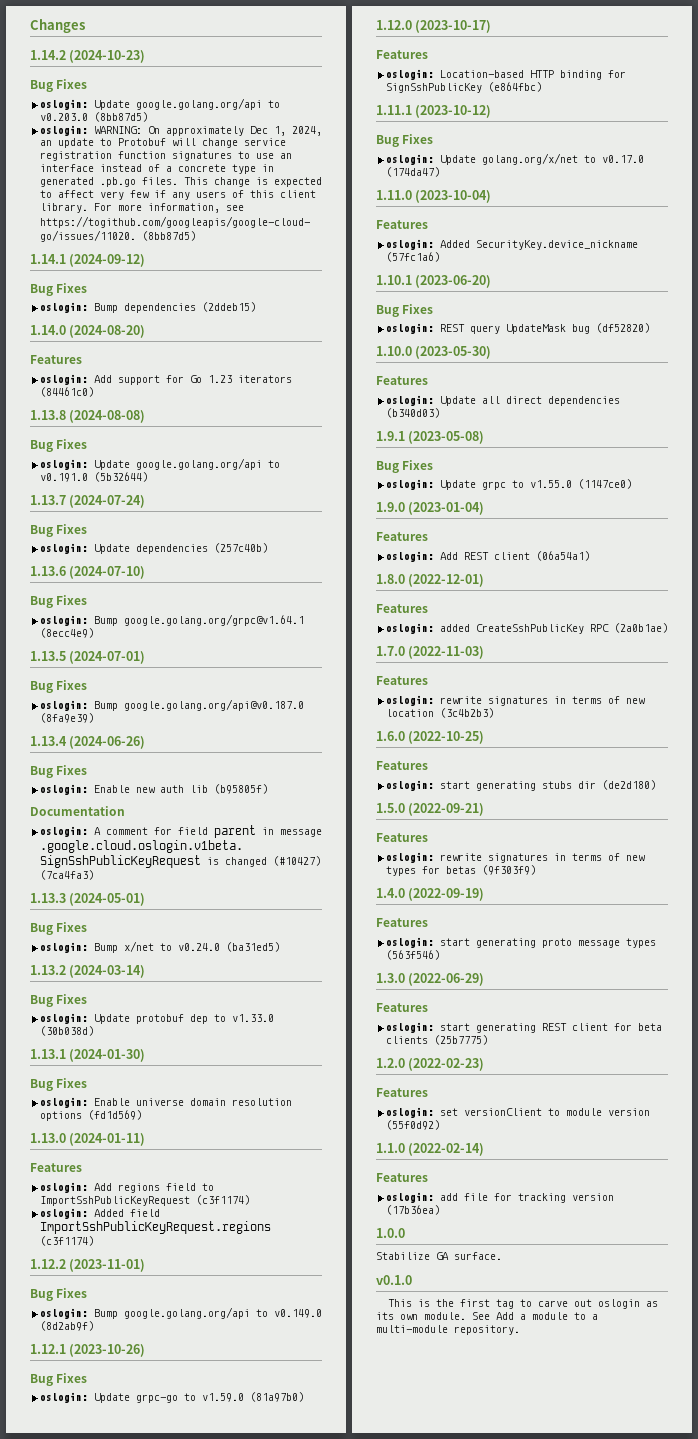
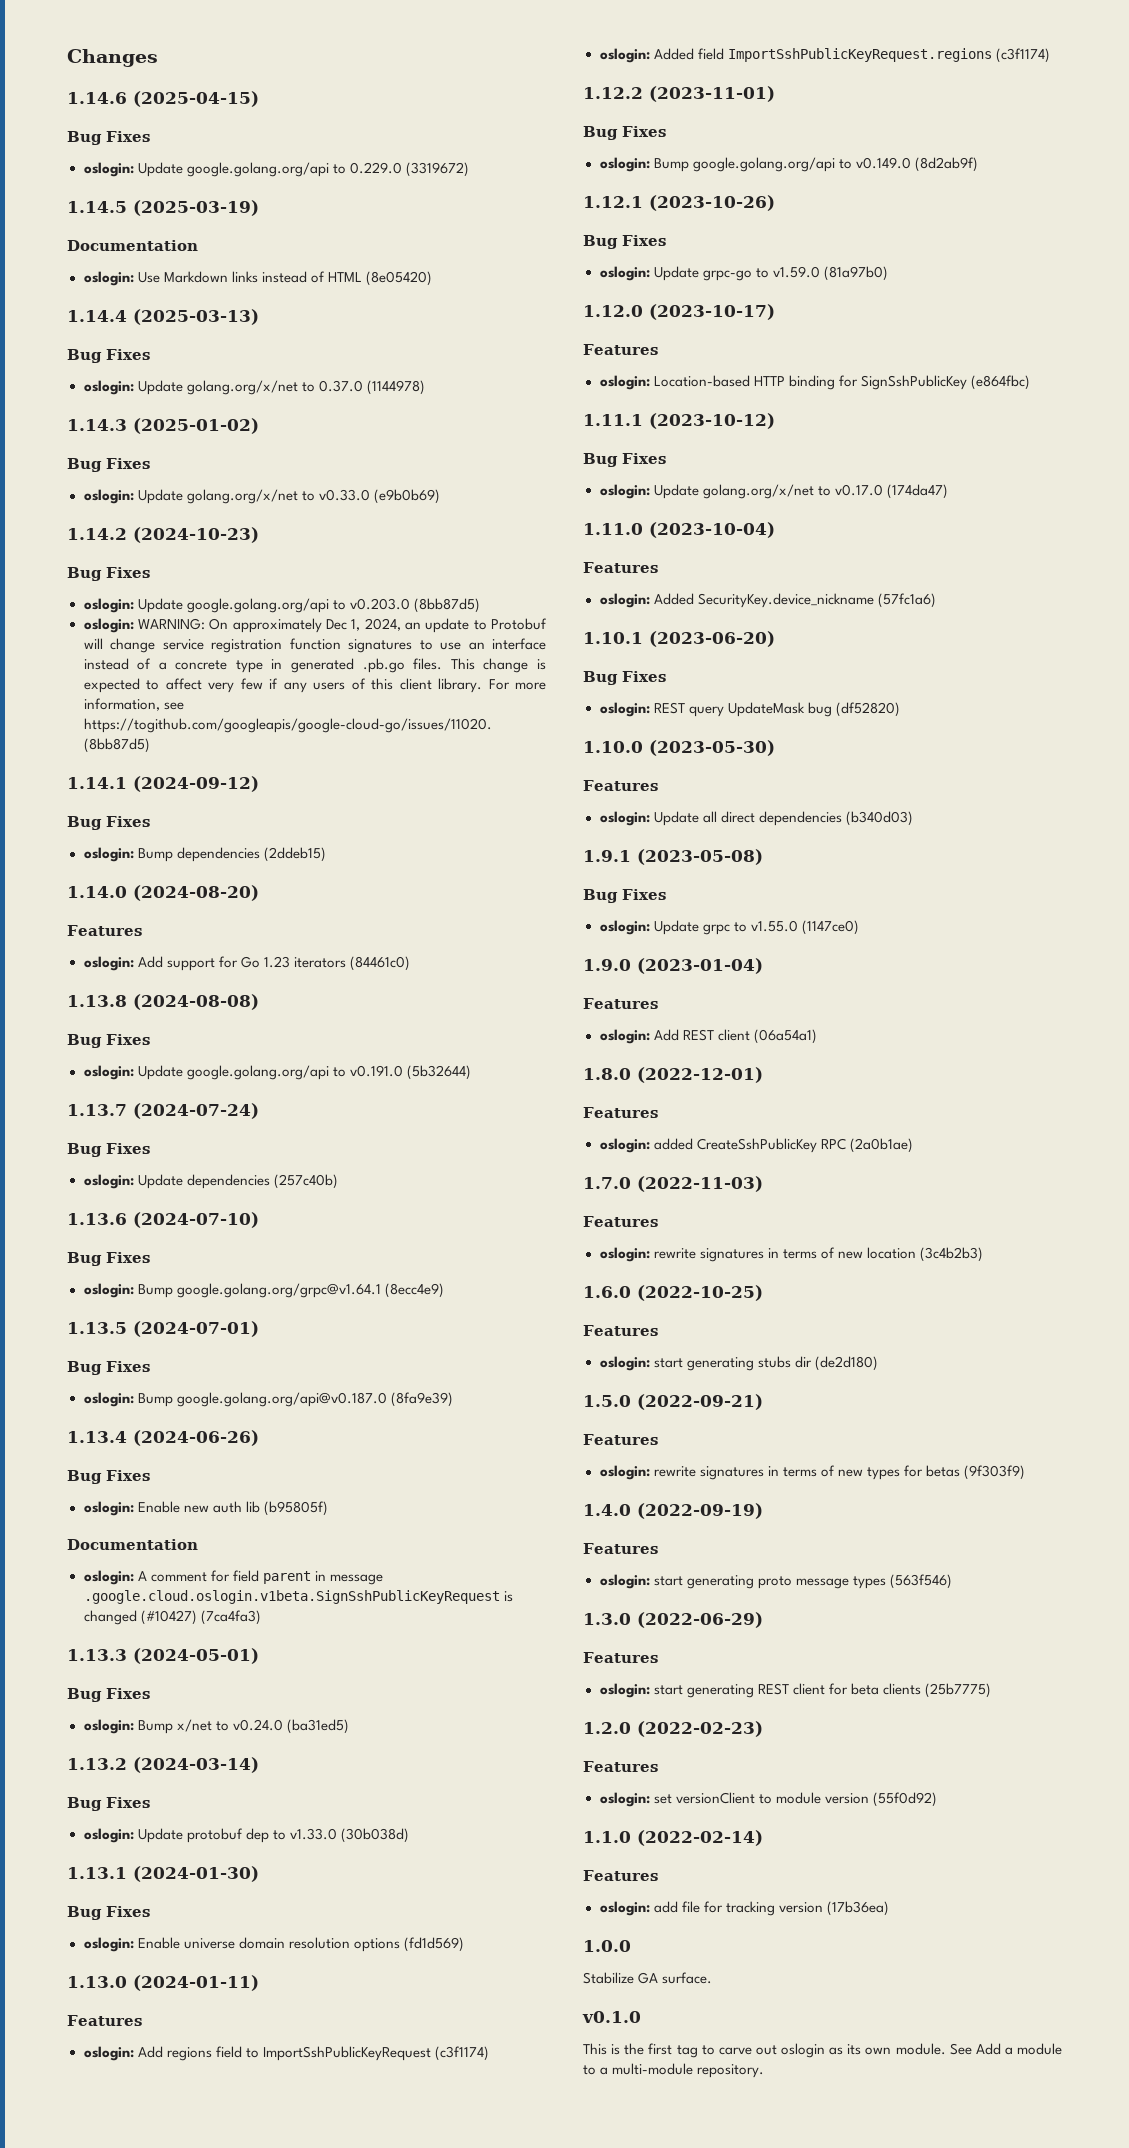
+ 1.14.6 (2025-04-15)
+ Bug Fixes
+ oslogin: Update google.golang.org/api to 0.229.0 (3319672)
+ 1.14.5 (2025-03-19)
+ Documentation
+ oslogin: Use Markdown links instead of HTML (8e05420)
+ 1.14.4 (2025-03-13)
+ Bug Fixes
+ oslogin: Update golang.org/x/net to 0.37.0 (1144978)
+ 1.14.3 (2025-01-02)
+ Bug Fixes
+ oslogin: Update golang.org/x/net to v0.33.0 (e9b0b69)

